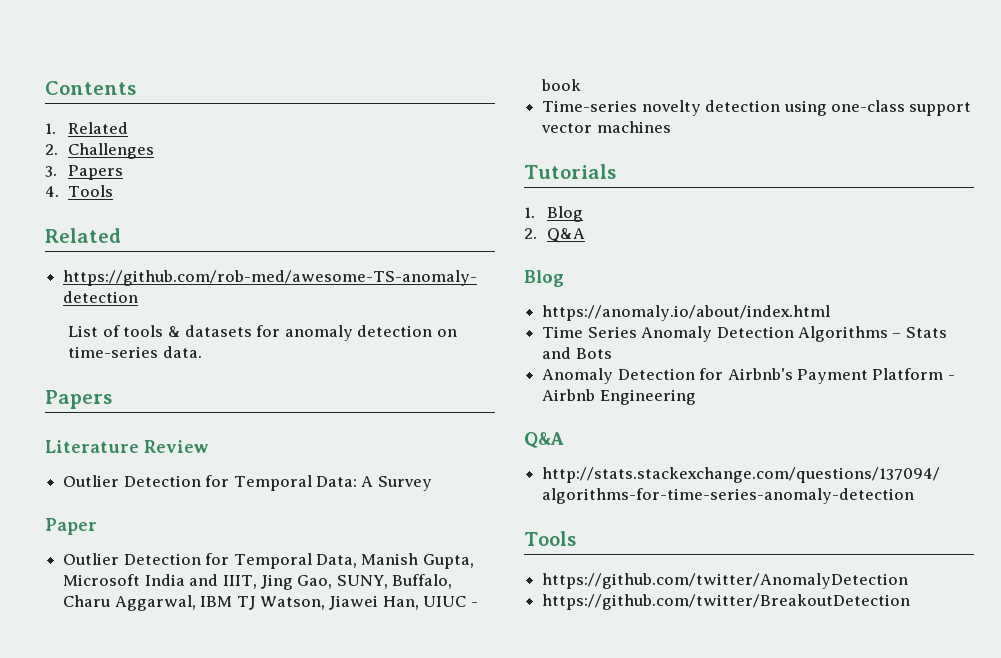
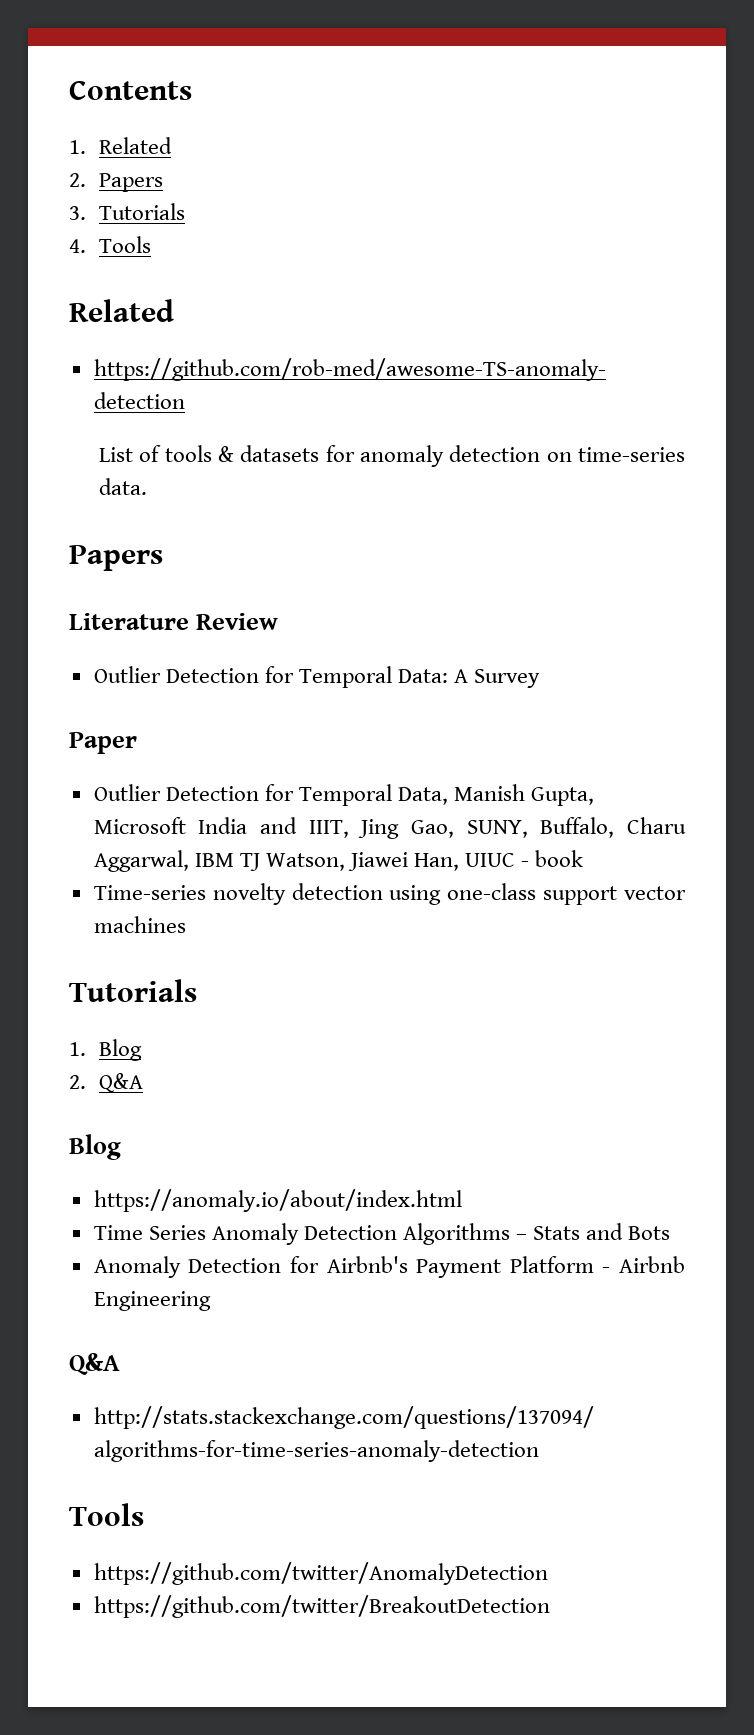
- 2. Challenges
+ 2. Papers
- 3. Papers
+ 3. Tutorials

